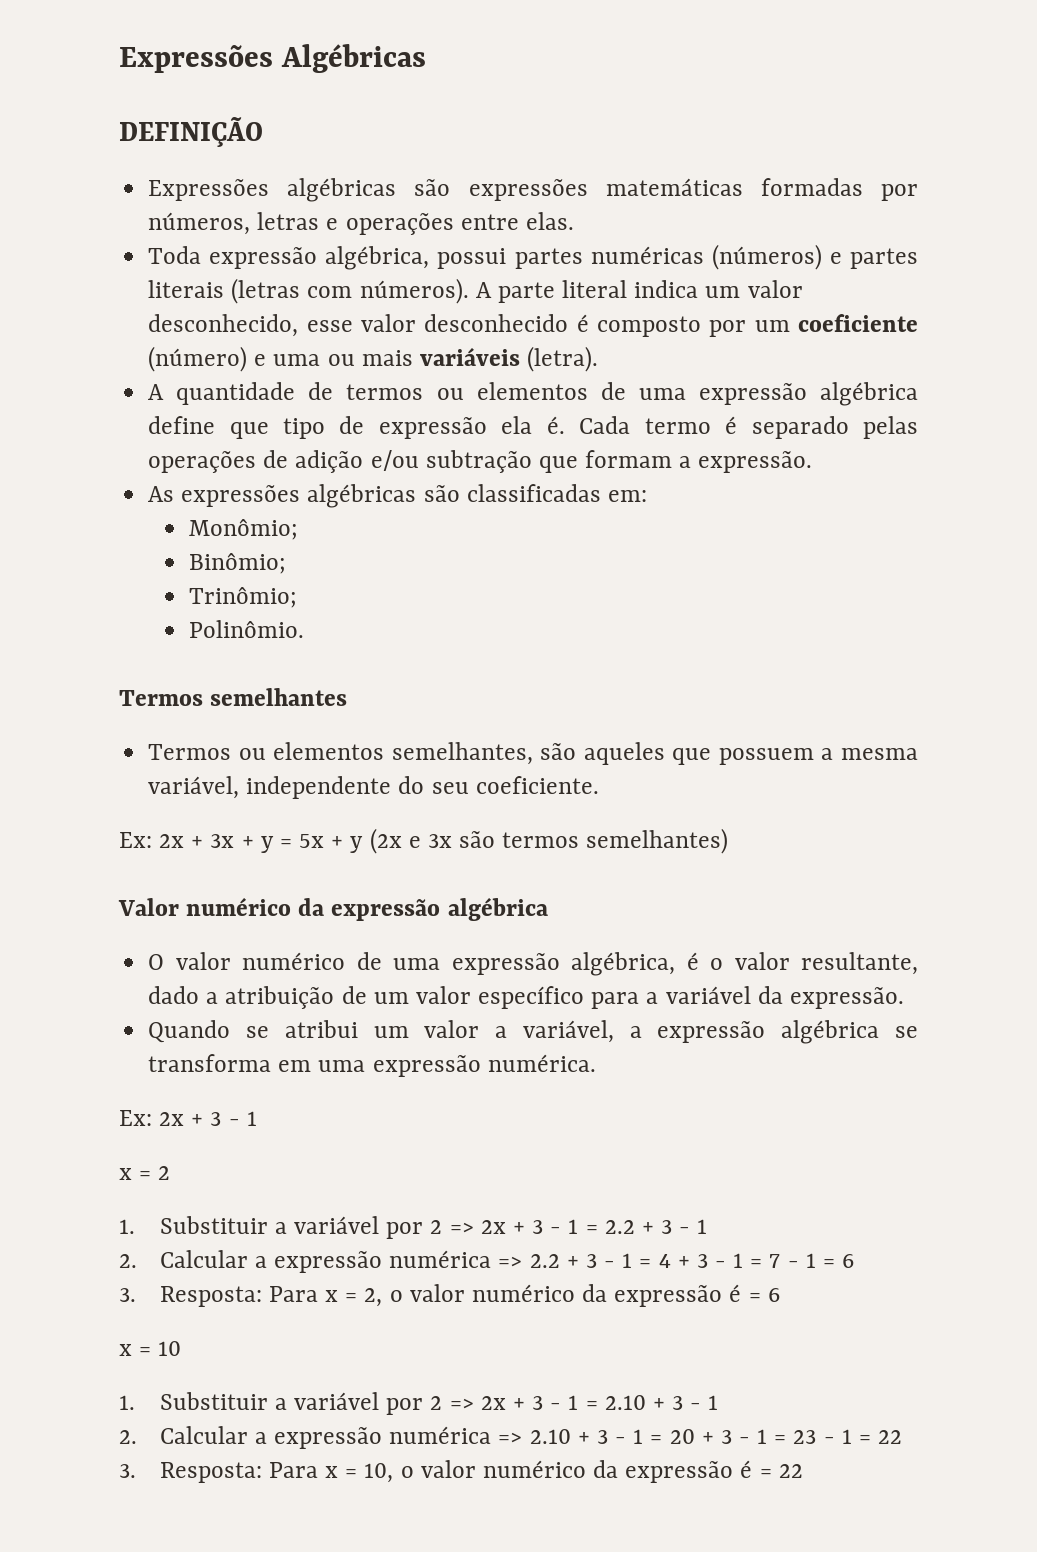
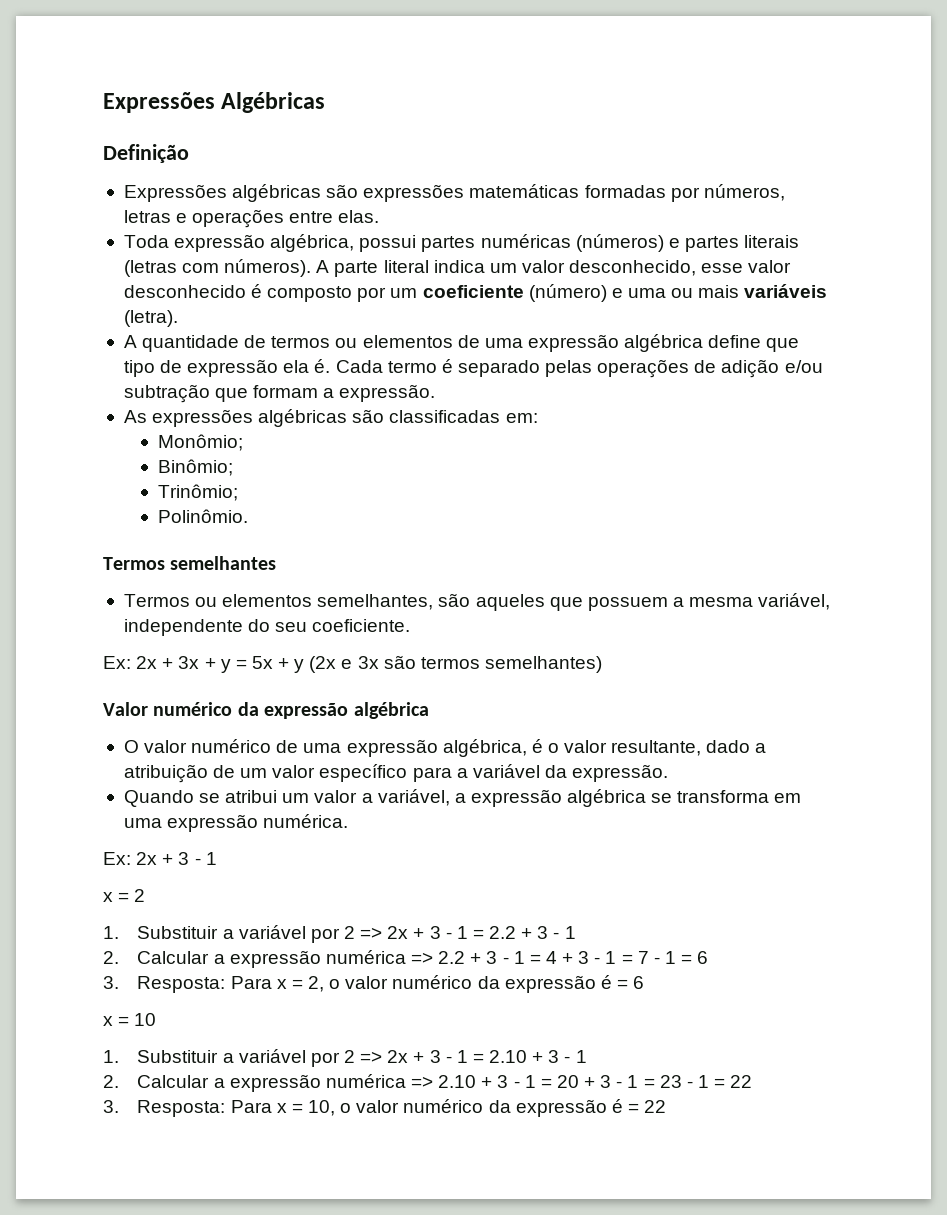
- DEFINIÇÃO
+ Definição

